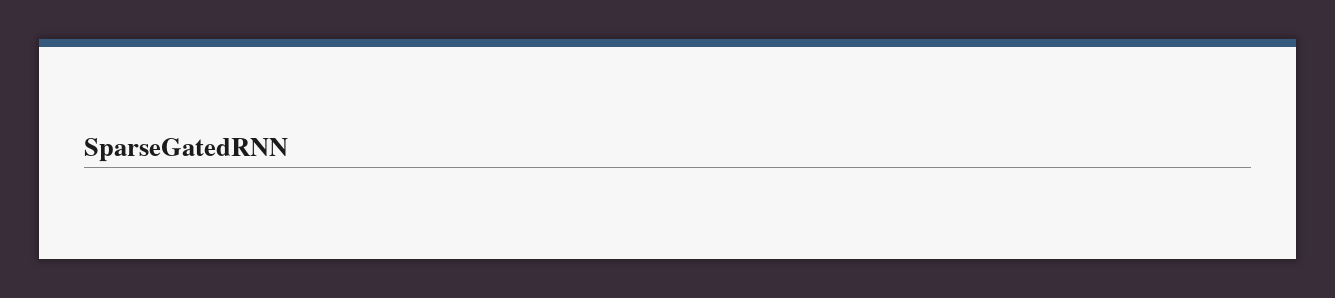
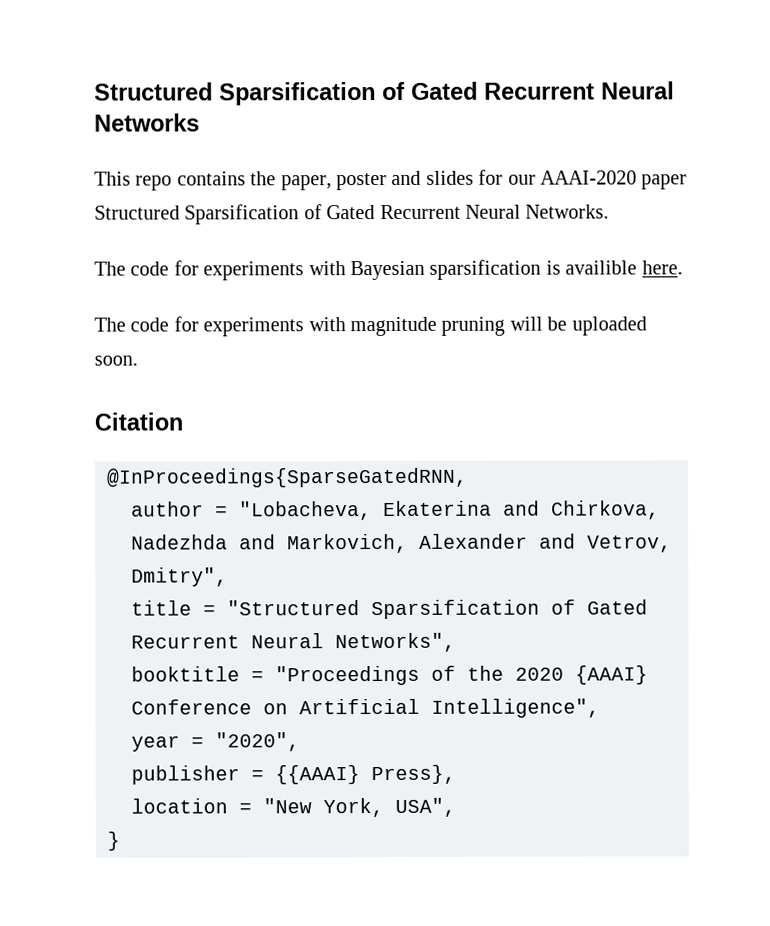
- SparseGatedRNN
+ Structured Sparsification of Gated Recurrent Neural Networks
+ This repo contains the paper, poster and slides for our AAAI-2020 paper Structured Sparsification of Gated Recurrent Neural Networks.
+ The code for experiments with Bayesian sparsification is availible here.
+ The code for experiments with magnitude pruning will be uploaded soon.
+ Citation
+ @InProceedings{SparseGatedRNN,
+ author = "Lobacheva, Ekaterina and Chirkova, Nadezhda and Markovich, Alexander and Vetrov, Dmitry",
+ title = "Structured Sparsification of Gated Recurrent Neural Networks",
+ booktitle = "Proceedings of the 2020 {AAAI} Conference on Artificial Intelligence",
+ year = "2020",
+ publisher = {{AAAI} Press},
+ location = "New York, USA",
+ }

